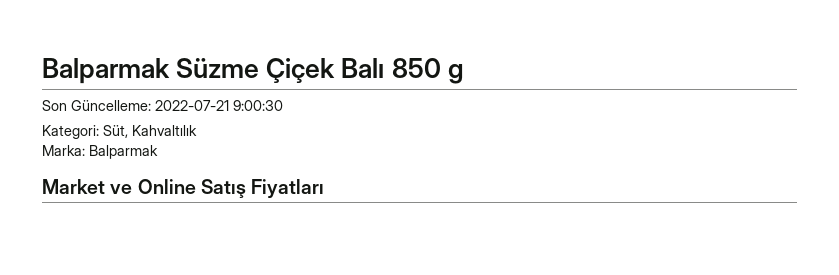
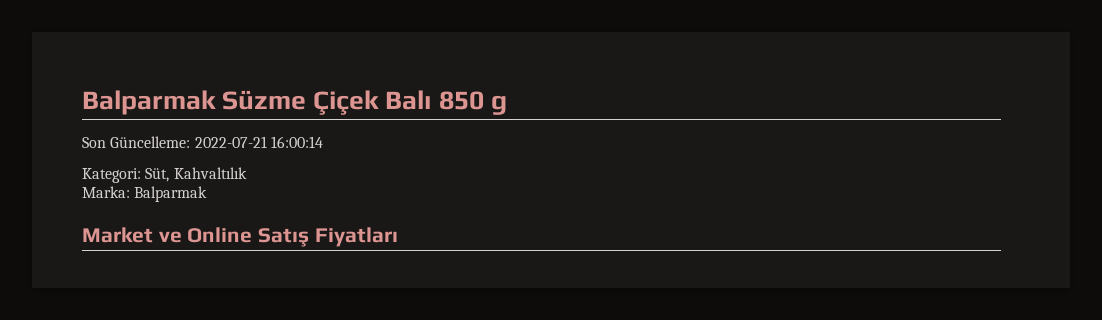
- Son Güncelleme: 2022-07-21 9:00:30
+ Son Güncelleme: 2022-07-21 16:00:14

